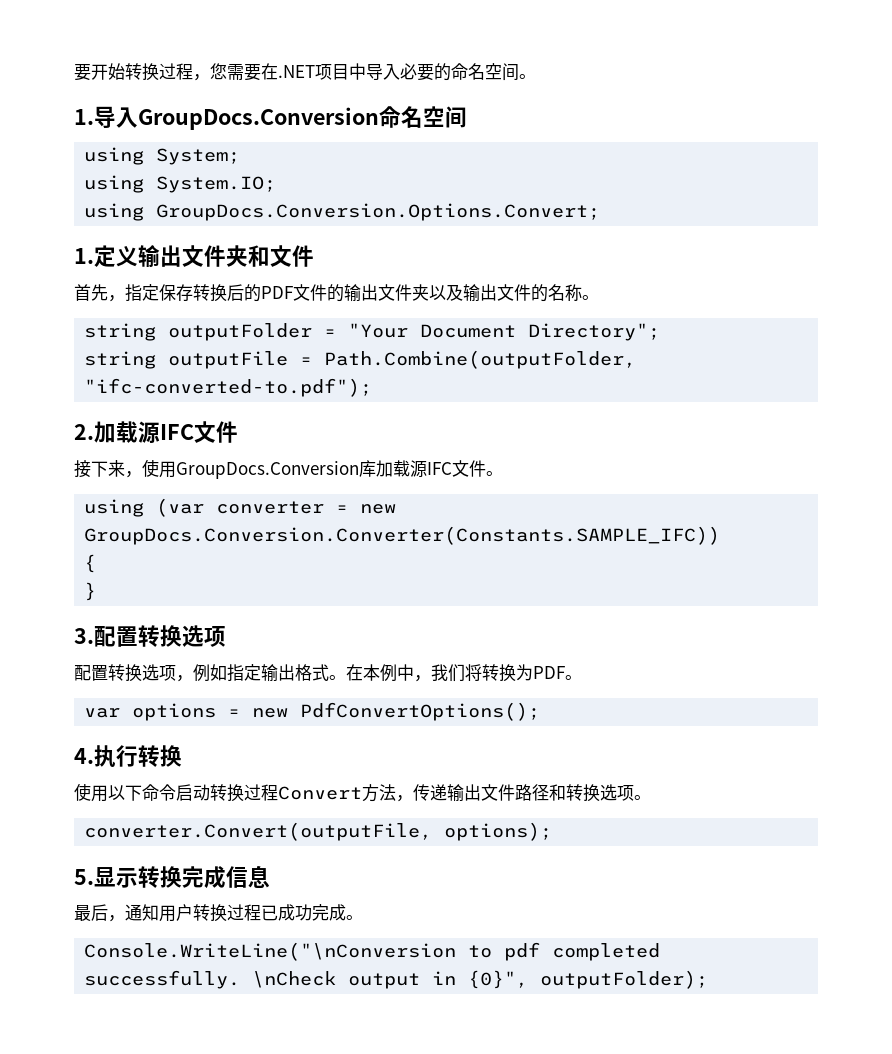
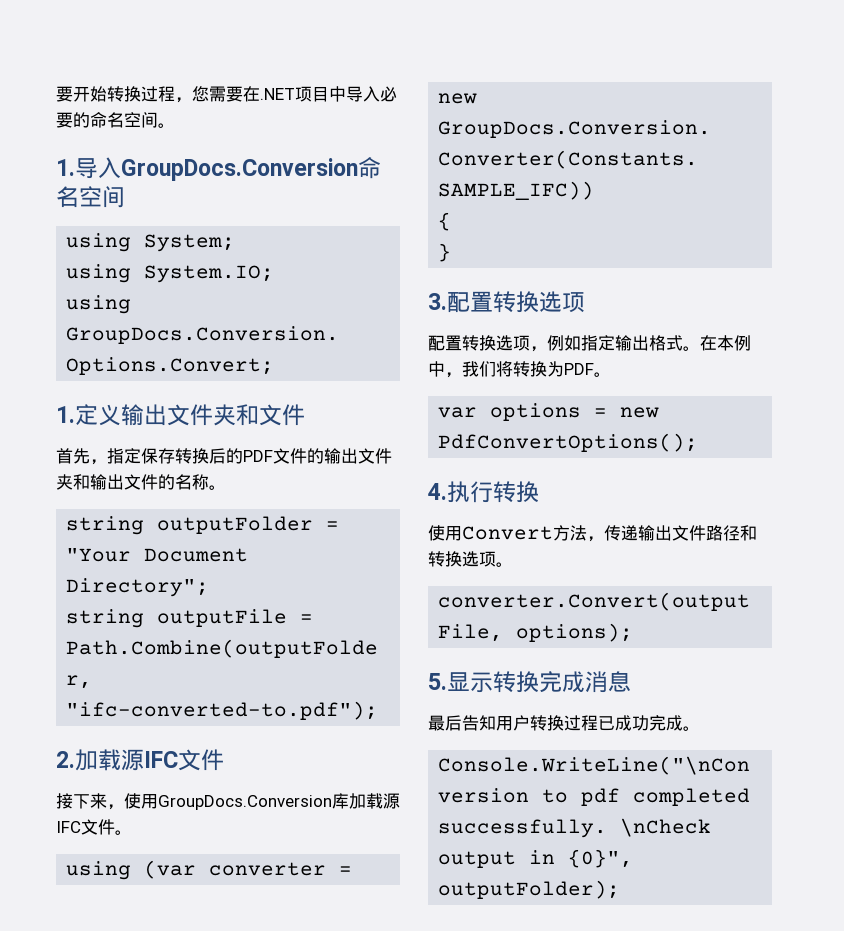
- 首先，指定保存转换后的PDF文件的输出文件夹以及输出文件的名称。
+ 首先，指定保存转换后的PDF文件的输出文件夹和输出文件的名称。
- 使用以下命令启动转换过程Convert方法，传递输出文件路径和转换选项。
+ 使用Convert方法，传递输出文件路径和转换选项。
- 5.显示转换完成信息
+ 5.显示转换完成消息
- 最后，通知用户转换过程已成功完成。
+ 最后告知用户转换过程已成功完成。

